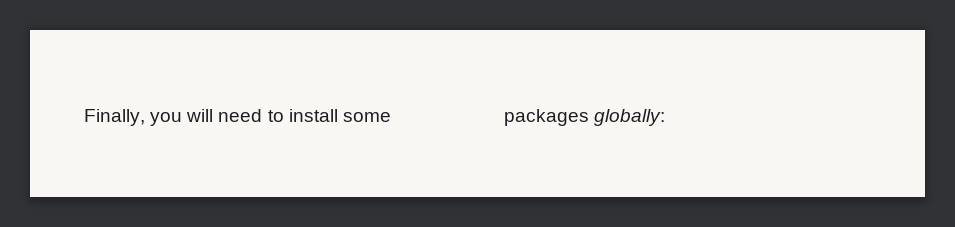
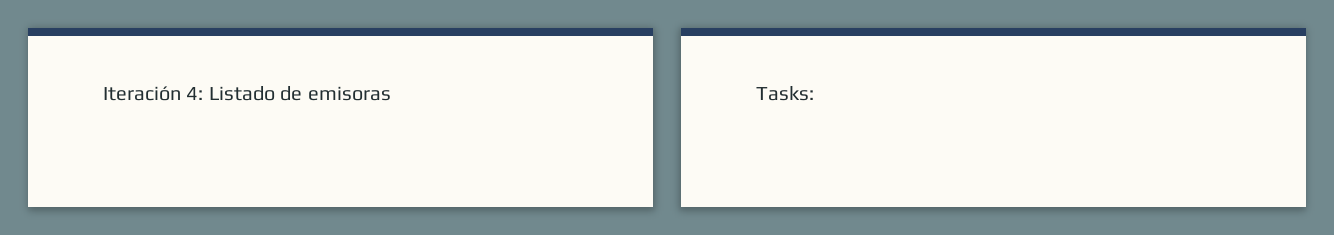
- Finally, you will need to install some packages globally:
+ Iteración 4: Listado de emisoras
+ Tasks:

